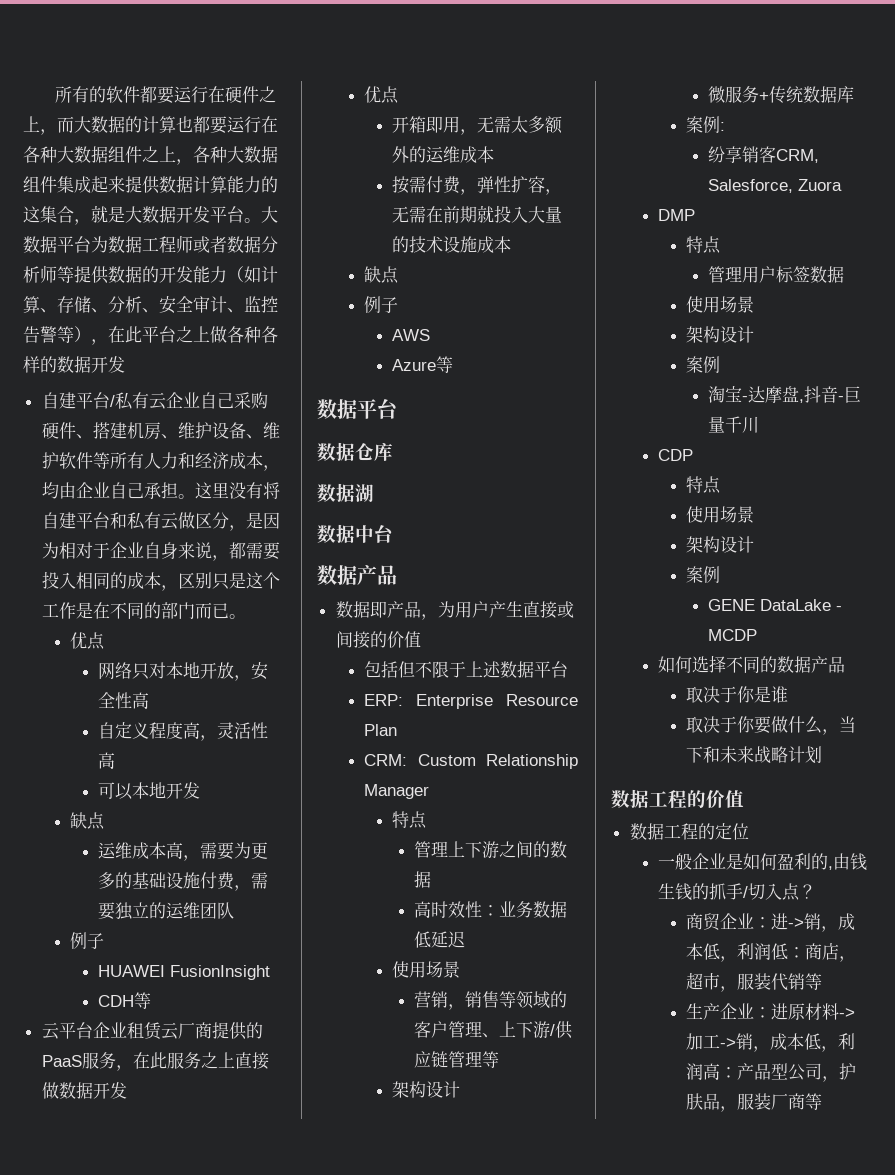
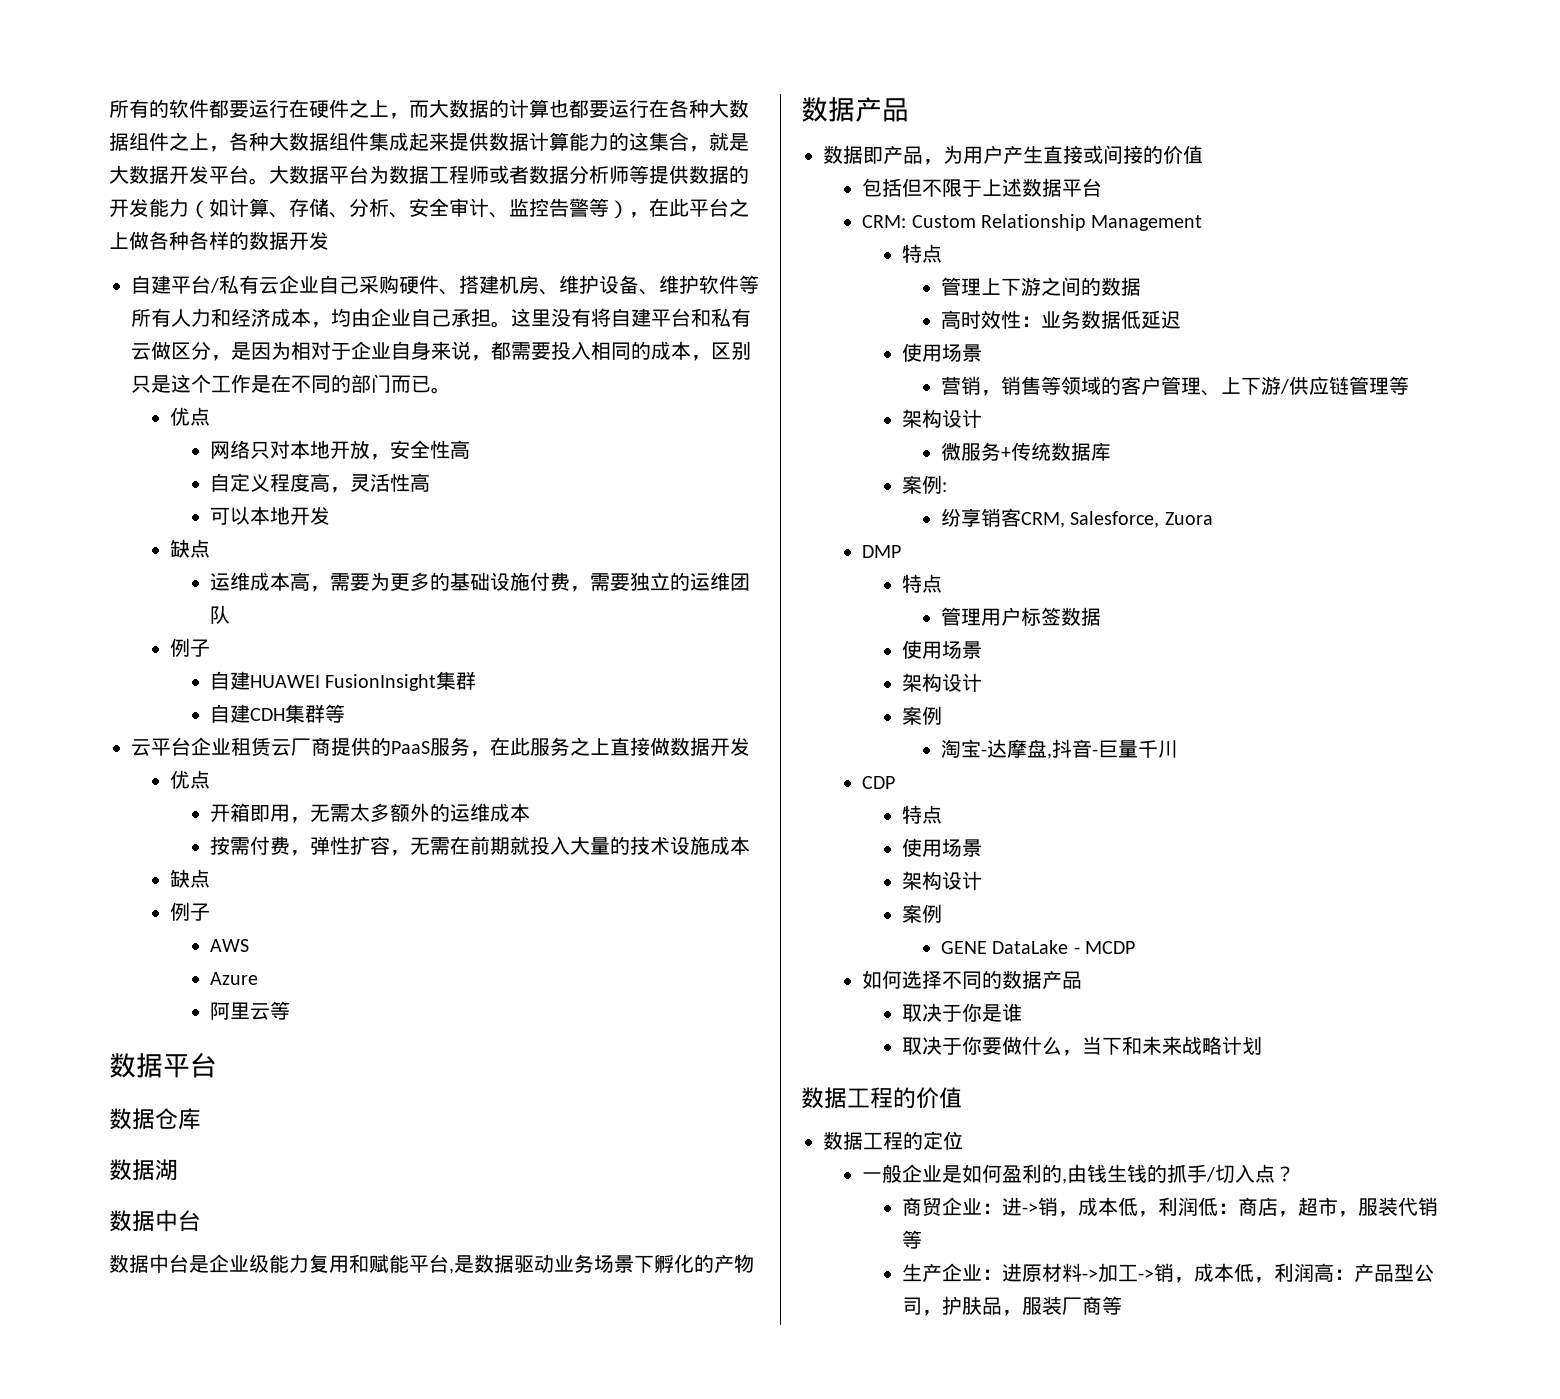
- HUAWEI FusionInsight
- CDH等
+ 自建HUAWEI FusionInsight集群
+ 自建CDH集群等
- Azure等
+ Azure
+ 阿里云等
+ 数据中台是企业级能力复用和赋能平台,是数据驱动业务场景下孵化的产物
- ERP: Enterprise Resource Plan
- CRM: Custom Relationship Manager
+ CRM: Custom Relationship Management

